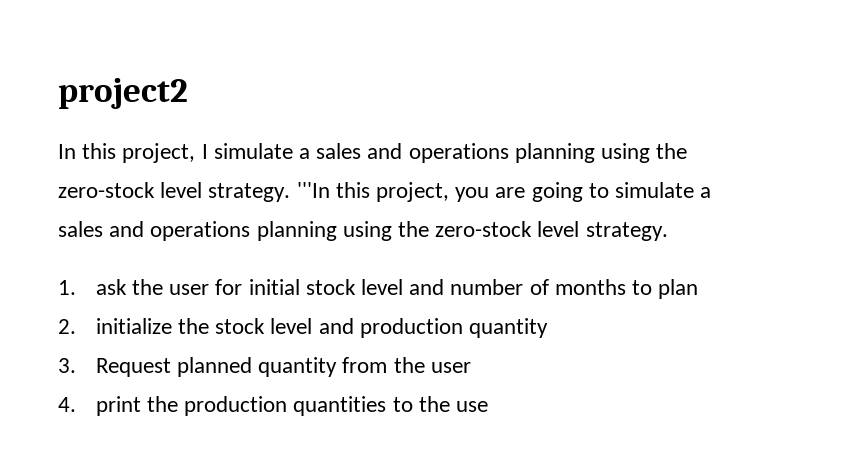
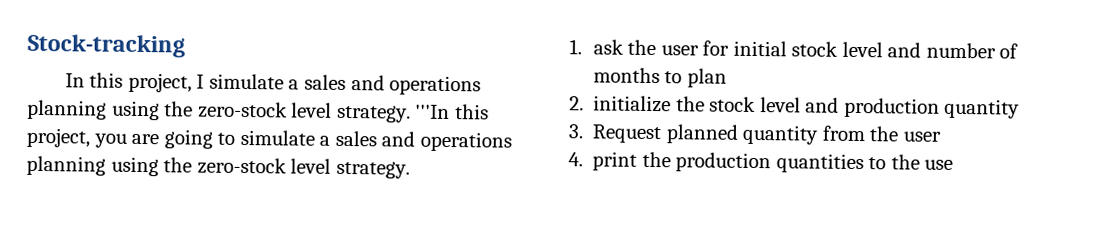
- project2
+ Stock-tracking

